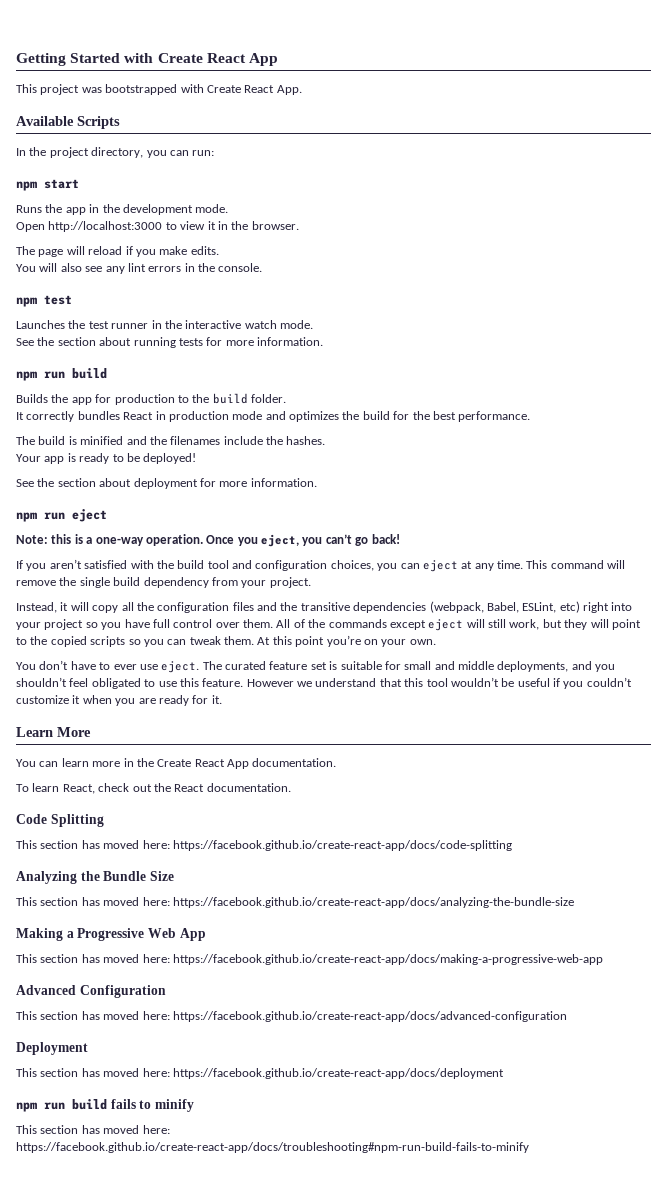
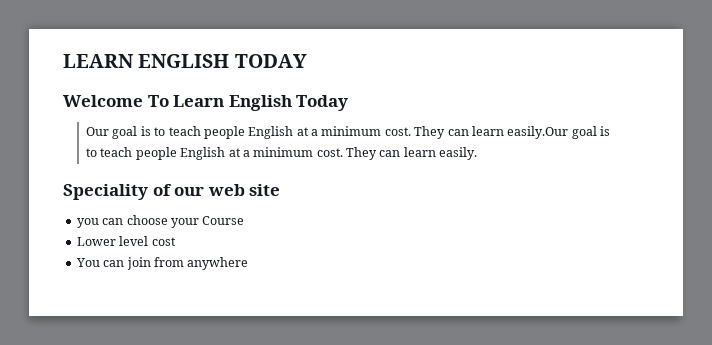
- Getting Started with Create React App
- This project was bootstrapped with Create React App.
- Available Scripts
- In the project directory, you can run:
- npm start
- Runs the app in the development mode.
- Open http://localhost:3000 to view it in the browser.
- The page will reload if you make edits.
- You will also see any lint errors in the console.
- npm test
- Launches the test runner in the interactive watch mode.
- See the section about running tests for more information.
- npm run build
- Builds the app for production to the build folder.
- It correctly bundles React in production mode and optimizes the build for the best performance.
- The build is minified and the filenames include the hashes.
- Your app is ready to be deployed!
- See the section about deployment for more information.
- npm run eject
- Note: this is a one-way operation. Once you eject, you can’t go back!
- If you aren’t satisfied with the build tool and configuration choices, you can eject at any time. This command will remove the single build dependency from your project.
- Instead, it will copy all the configuration files and the transitive dependencies (webpack, Babel, ESLint, etc) right into your project so you have full control over them. All of the commands except eject will still work, but they will point to the copied scripts so you can tweak them. At this point you’re on your own.
- You don’t have to ever use eject. The curated feature set is suitable for small and middle deployments, and you shouldn’t feel obligated to use this feature. However we understand that this tool wouldn’t be useful if you couldn’t customize it when you are ready for it.
- Learn More
- You can learn more in the Create React App documentation.
- To learn React, check out the React documentation.
- Code Splitting
- This section has moved here: https://facebook.github.io/create-react-app/docs/code-splitting
- Analyzing the Bundle Size
- This section has moved here: https://facebook.github.io/create-react-app/docs/analyzing-the-bundle-size
- Making a Progressive Web App
- This section has moved here: https://facebook.github.io/create-react-app/docs/making-a-progressive-web-app
- Advanced Configuration
- This section has moved here: https://facebook.github.io/create-react-app/docs/advanced-configuration
- Deployment
- This section has moved here: https://facebook.github.io/create-react-app/docs/deployment
- npm run build fails to minify
- This section has moved here: https://facebook.github.io/create-react-app/docs/troubleshooting#npm-run-build-fails-to-minify
+ LEARN ENGLISH TODAY
+ Welcome To Learn English Today
+ Our goal is to teach people English at a minimum cost. They can learn easily.Our goal is to teach people English at a minimum cost. They can learn easily.
+ Speciality of our web site
+ you can choose your Course
+ Lower level cost
+ You can join from anywhere

